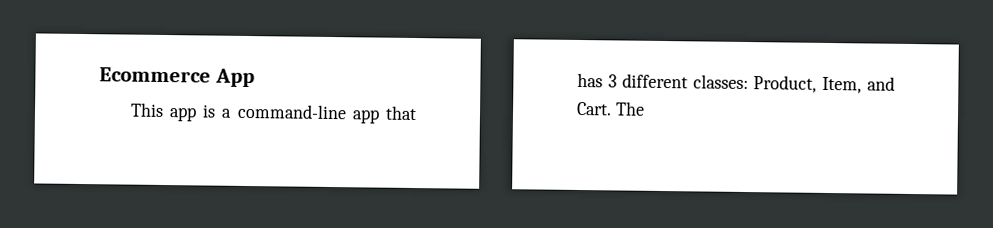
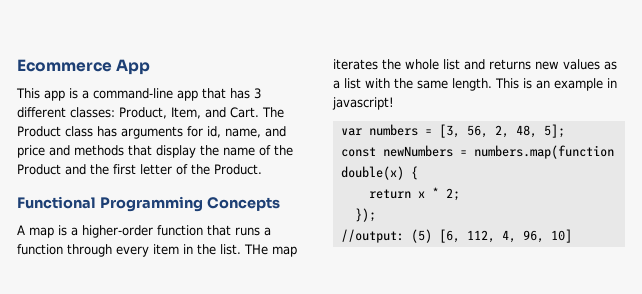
- The
+ The Product class has arguments for id, name, and price and methods that display the name of the Product and the first letter of the Product.
+ Functional Programming Concepts
+ A map is a higher-order function that runs a function through every item in the list. THe map iterates the whole list and returns new values as a list with the same length. This is an example in javascript!
+ var numbers = [3, 56, 2, 48, 5];
+ const newNumbers = numbers.map(function double(x) {
+ return x * 2;
+ });
+ //output: (5) [6, 112, 4, 96, 10]

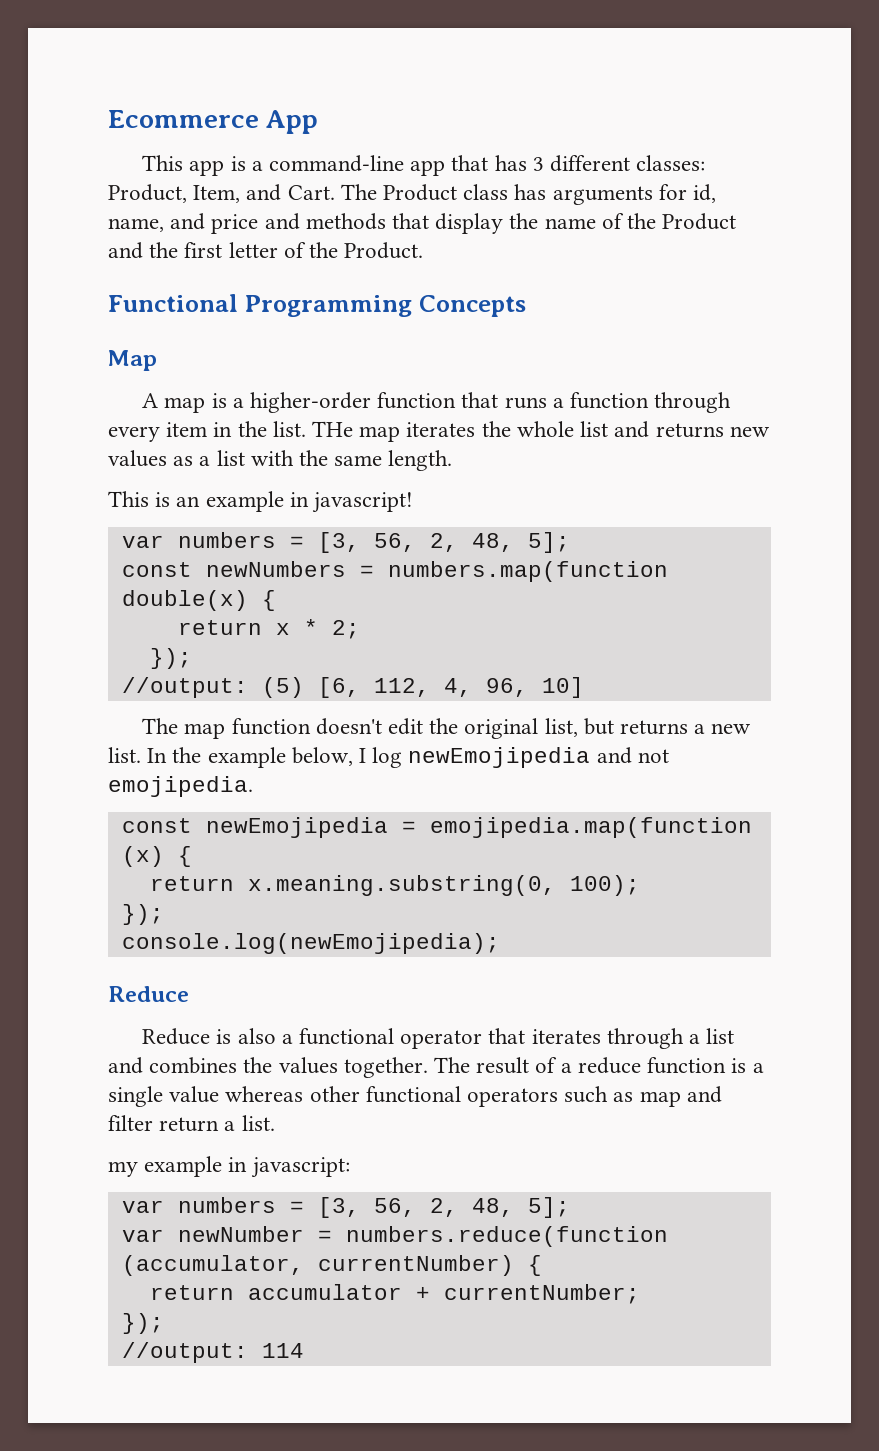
+ Map
- THe map iterates the whole list and returns new values as a list with the same length. This is an example in javascript!
+ THe map iterates the whole list and returns new values as a list with the same length.
+ This is an example in javascript!
+ The map function doesn't edit the original list, but returns a new list. In the example below, I log newEmojipedia and not emojipedia.
+ const newEmojipedia = emojipedia.map(function (x) {
+ return x.meaning.substring(0, 100);
+ });
+ console.log(newEmojipedia);
+ Reduce
+ Reduce is also a functional operator that iterates through a list and combines the values together. The result of a reduce function is a single value whereas other functional operators such as map and filter return a list.
+ my example in javascript:
+ var numbers = [3, 56, 2, 48, 5];
+ var newNumber = numbers.reduce(function (accumulator, currentNumber) {
+ return accumulator + currentNumber;
+ });
+ //output: 114

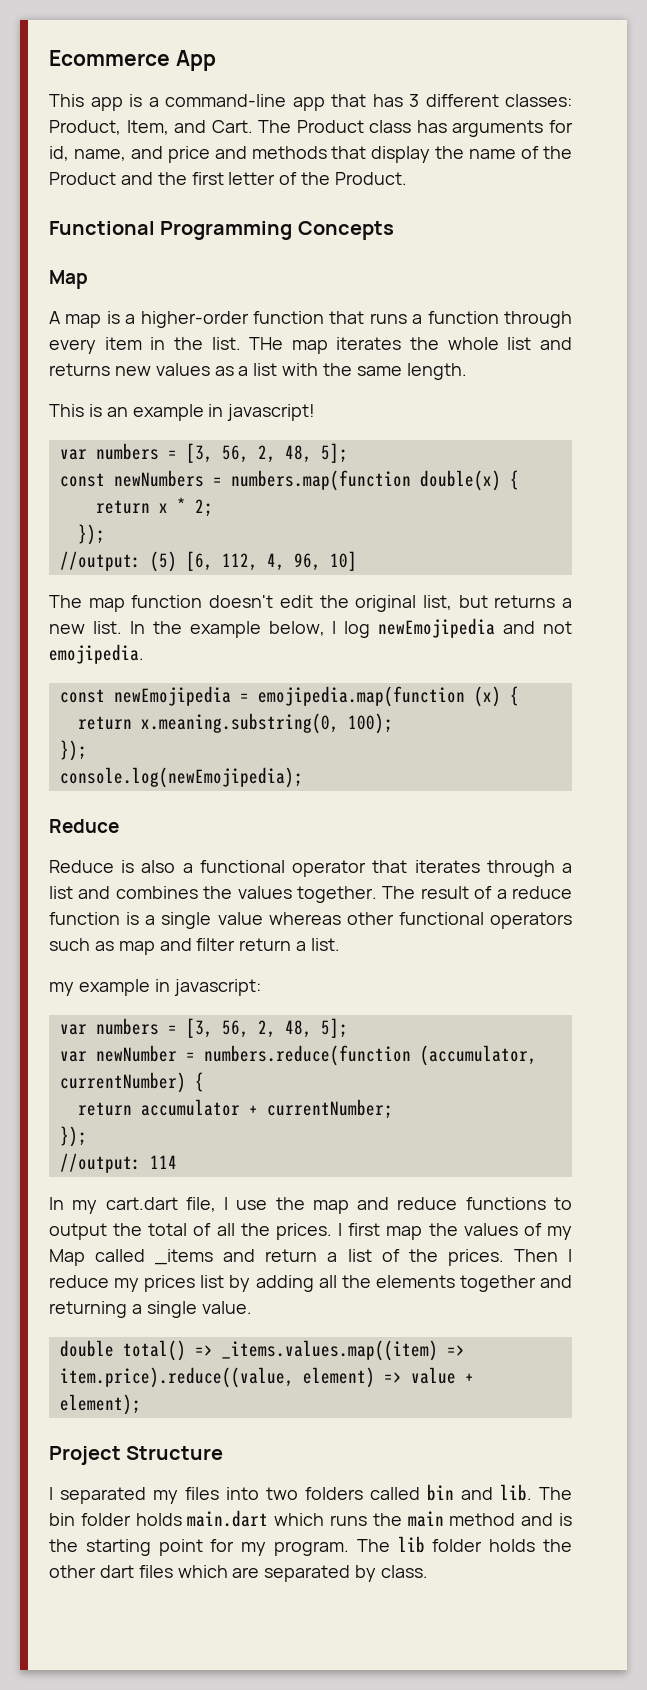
+ In my cart.dart file, I use the map and reduce functions to output the total of all the prices. I first map the values of my Map called _items and return a list of the prices. Then I reduce my prices list by adding all the elements together and returning a single value.
+ double total() => _items.values.map((item) => item.price).reduce((value, element) => value + element);
+ Project Structure
+ I separated my files into two folders called bin and lib. The bin folder holds main.dart which runs the main method and is the starting point for my program. The lib folder holds the other dart files which are separated by class.

